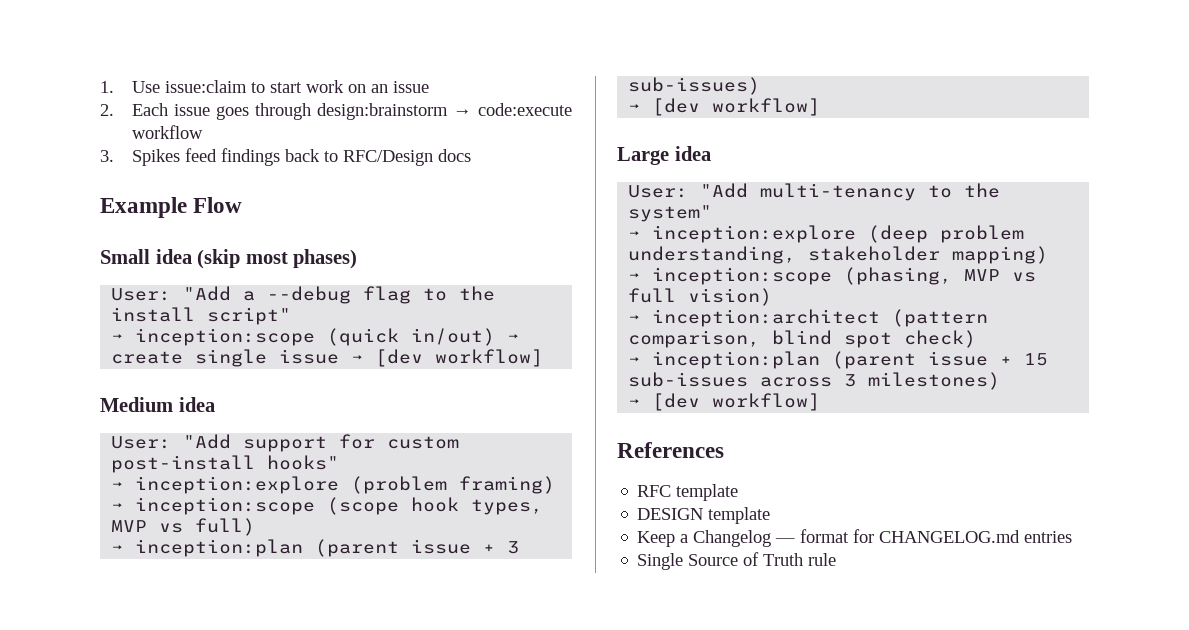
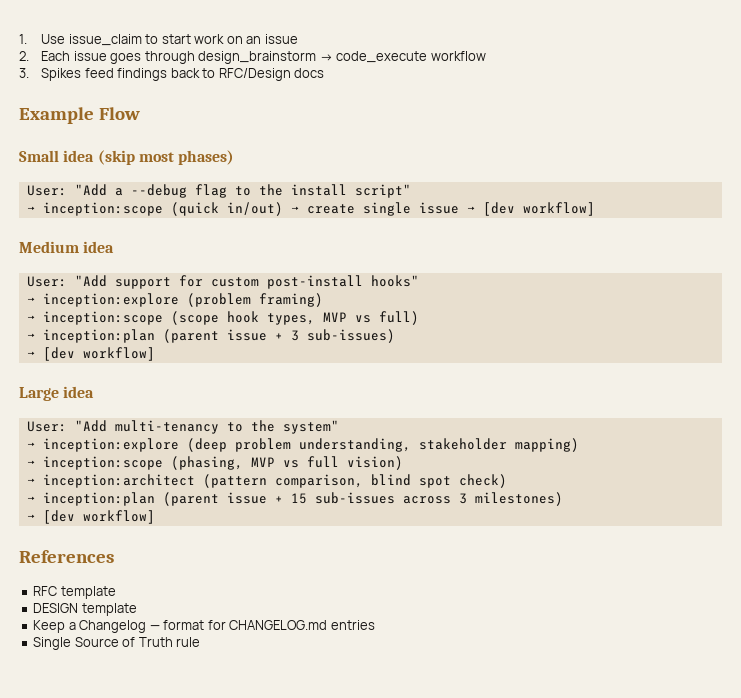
- 1. Use issue:claim to start work on an issue
+ 1. Use issue_claim to start work on an issue
- 2. Each issue goes through design:brainstorm → code:execute workflow
+ 2. Each issue goes through design_brainstorm → code_execute workflow

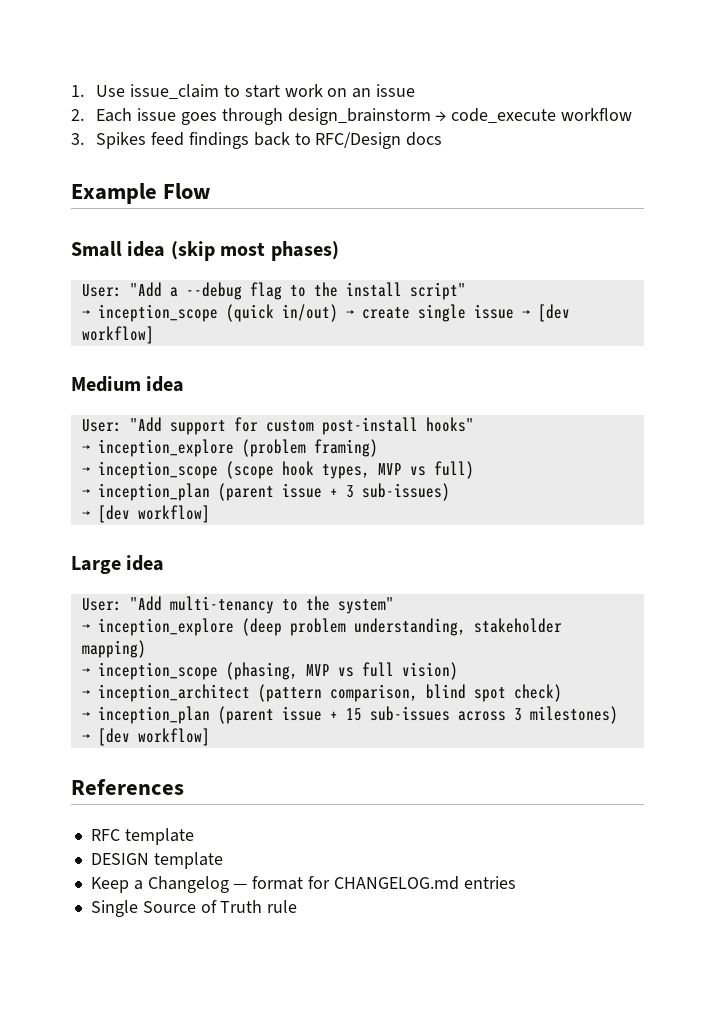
- → inception:scope (quick in/out) → create single issue → [dev workflow]
+ → inception_scope (quick in/out) → create single issue → [dev workflow]
- → inception:explore (problem framing)
+ → inception_explore (problem framing)
- → inception:scope (scope hook types, MVP vs full)
+ → inception_scope (scope hook types, MVP vs full)
- → inception:plan (parent issue + 3 sub-issues)
+ → inception_plan (parent issue + 3 sub-issues)
- → inception:explore (deep problem understanding, stakeholder mapping)
+ → inception_explore (deep problem understanding, stakeholder mapping)
- → inception:scope (phasing, MVP vs full vision)
+ → inception_scope (phasing, MVP vs full vision)
- → inception:architect (pattern comparison, blind spot check)
+ → inception_architect (pattern comparison, blind spot check)
- → inception:plan (parent issue + 15 sub-issues across 3 milestones)
+ → inception_plan (parent issue + 15 sub-issues across 3 milestones)

